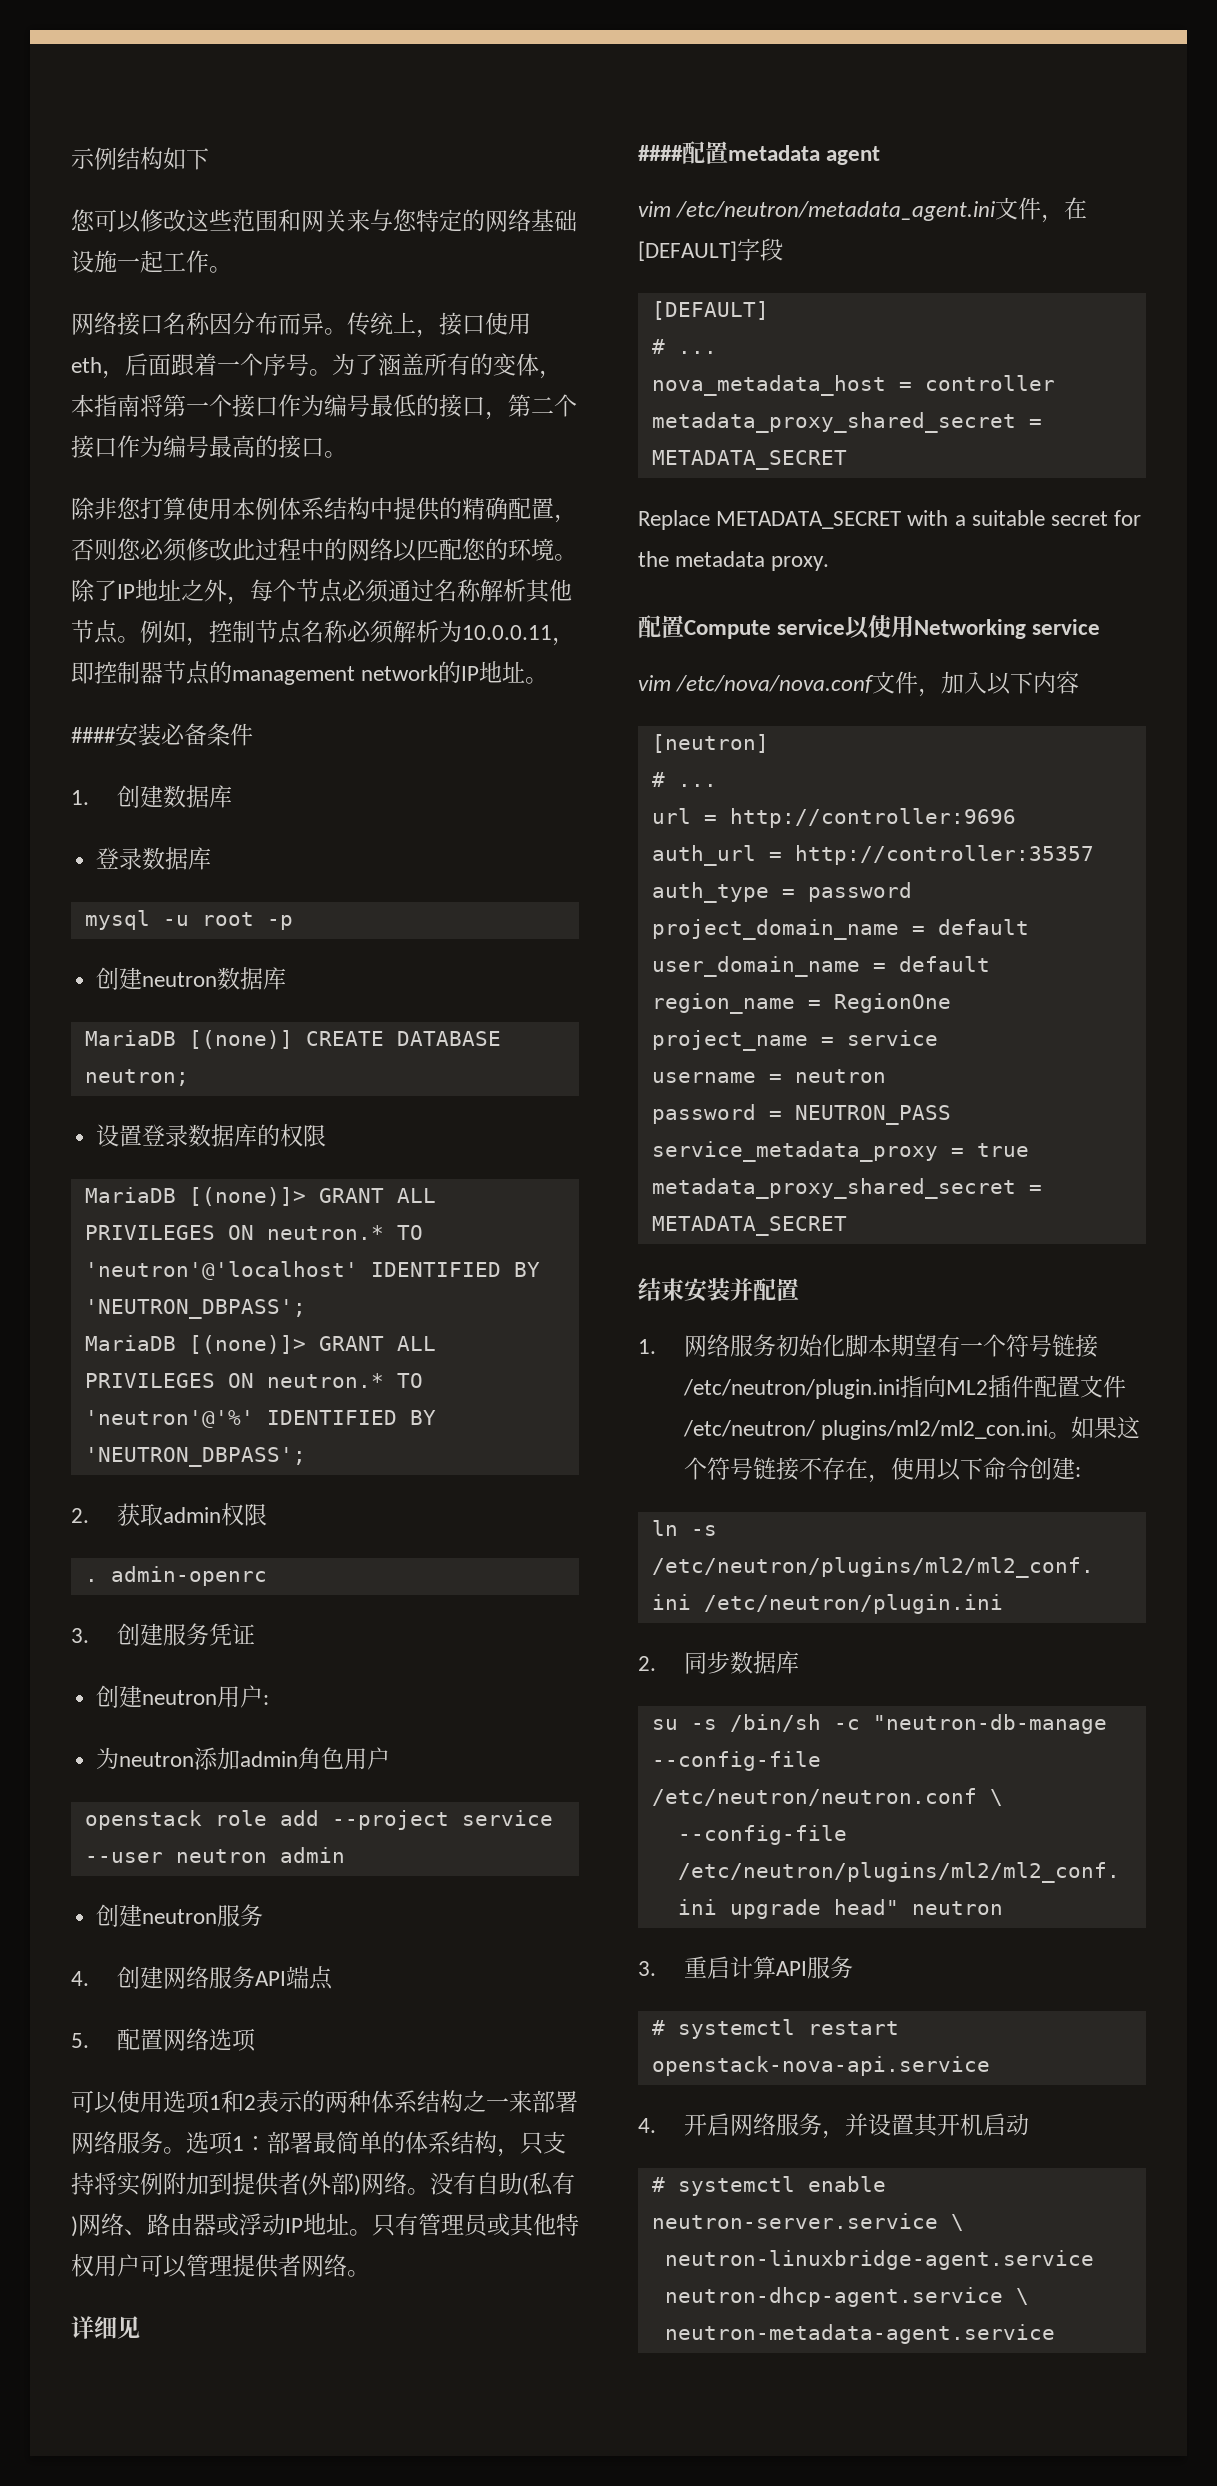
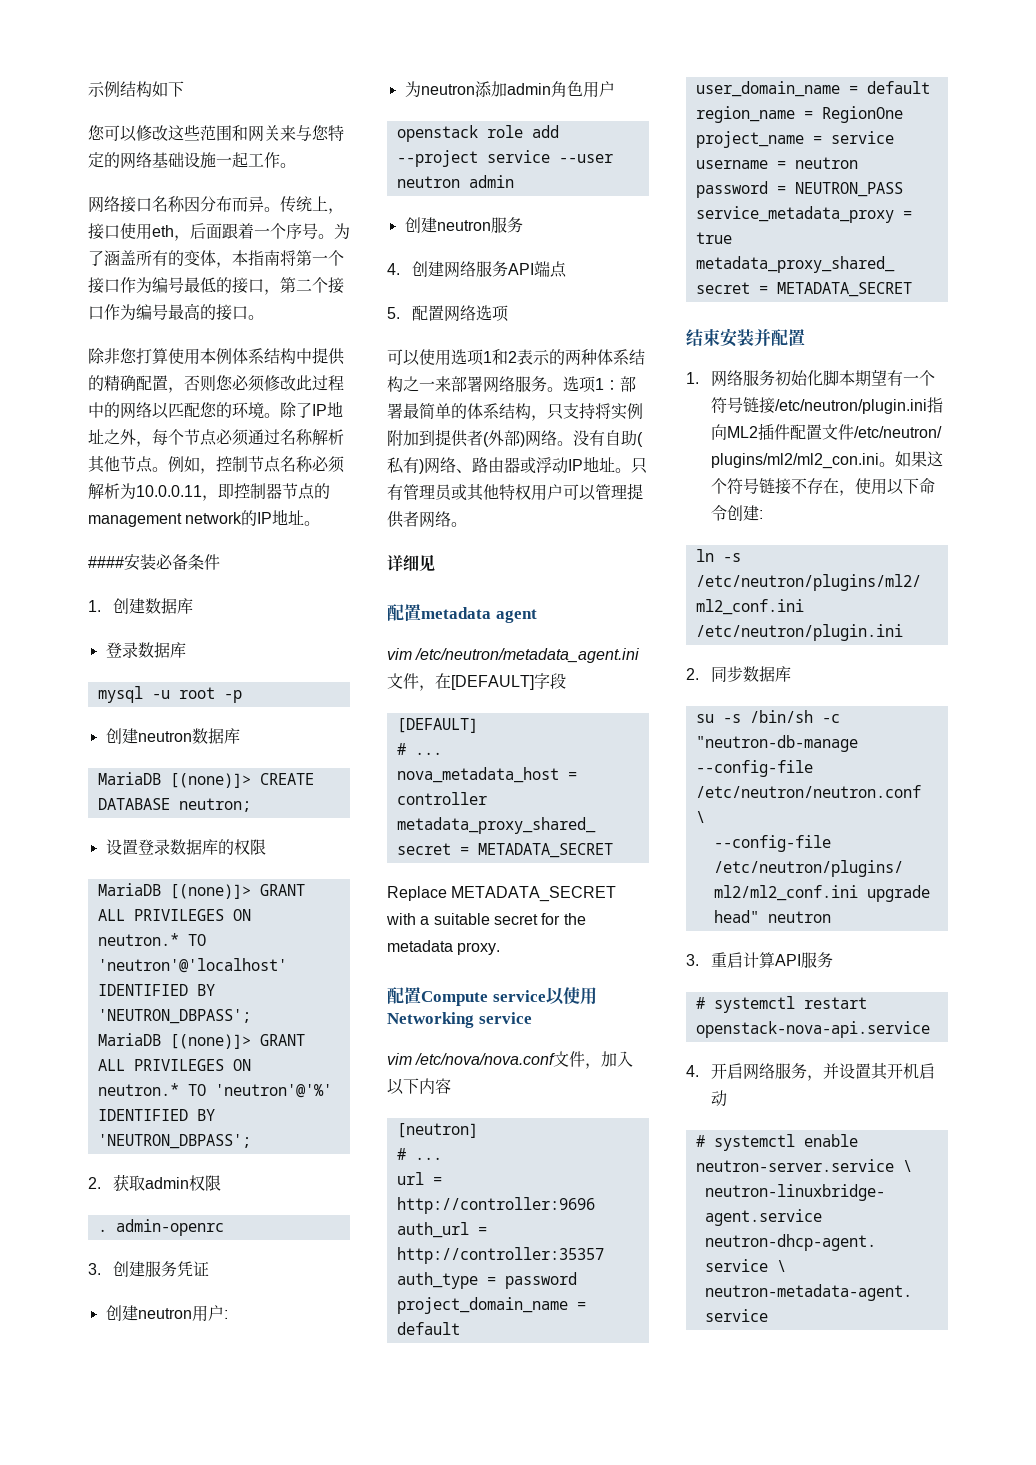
- MariaDB [(none)] CREATE DATABASE neutron;
+ MariaDB [(none)]> CREATE DATABASE neutron;
- ####配置metadata agent
+ 配置metadata agent

